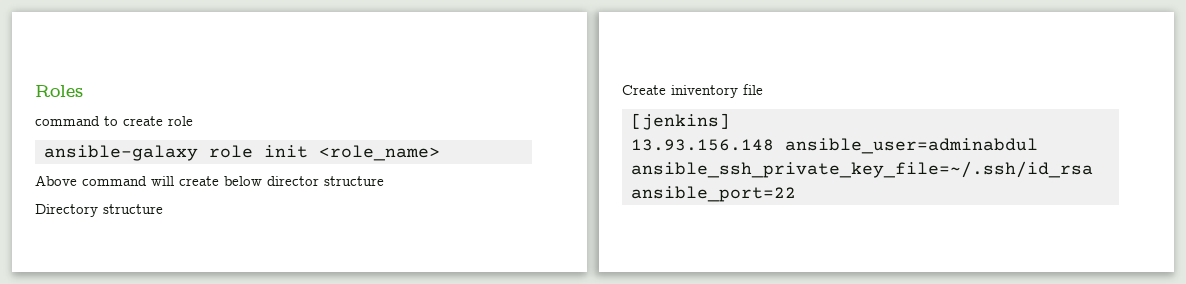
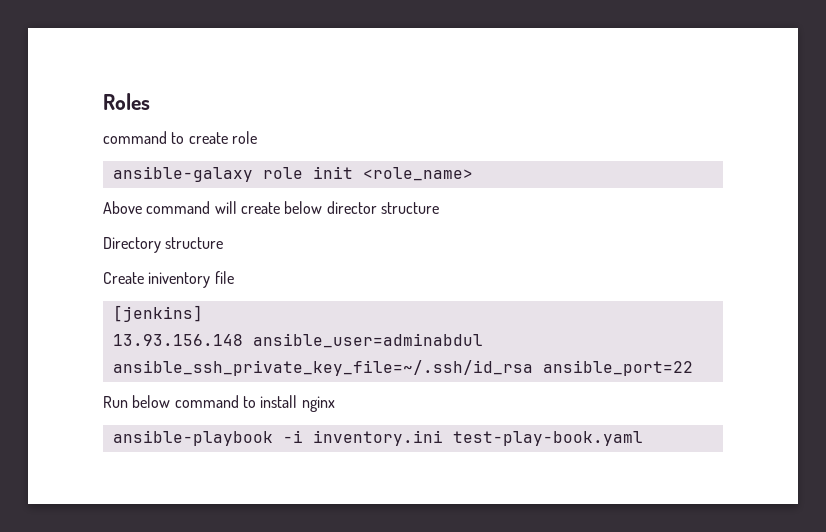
+ Run below command to install nginx
+ ansible-playbook -i inventory.ini test-play-book.yaml

